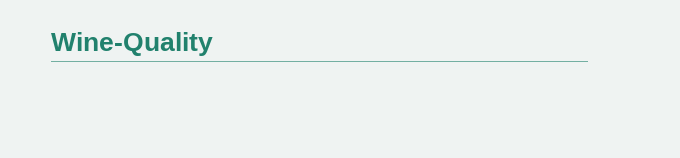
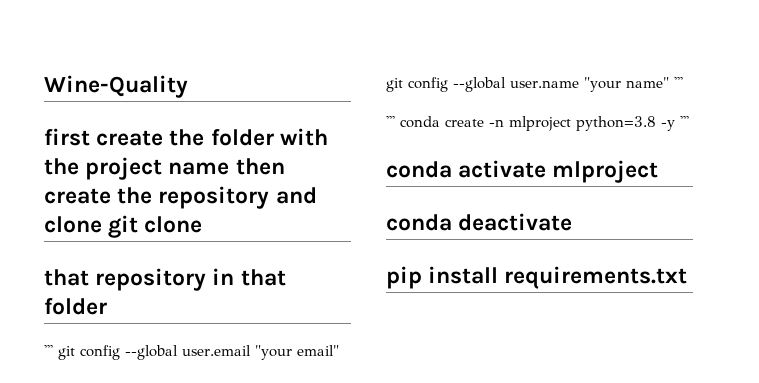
+ first create the folder with the project name then create the repository and clone git clone
+ that repository in that folder
+ ''' git config --global user.email "your email" git config --global user.name "your name" '''
+ ''' conda create -n mlproject python=3.8 -y '''
+ conda activate mlproject
+ conda deactivate
+ pip install requirements.txt

